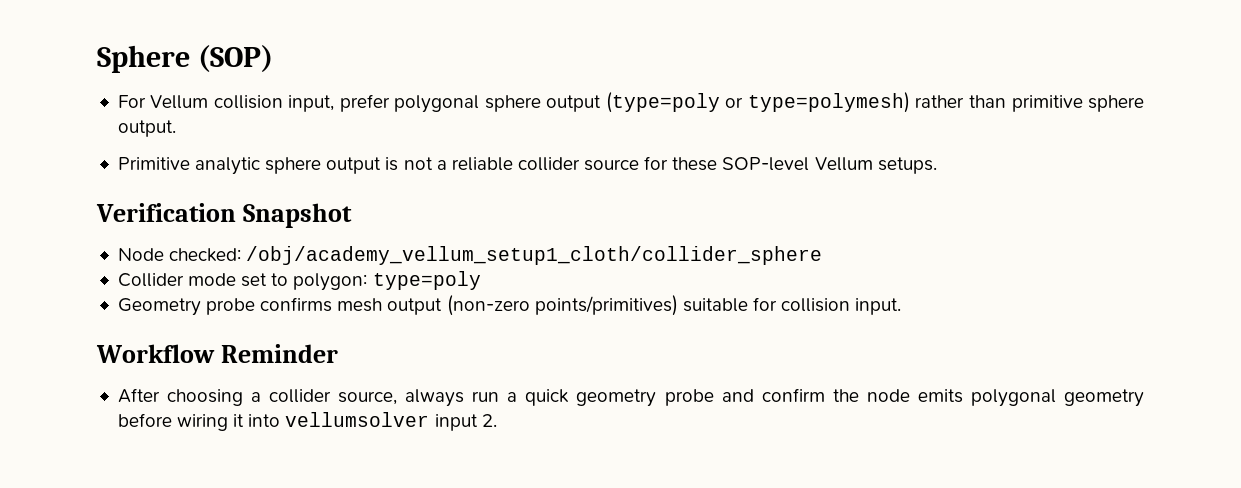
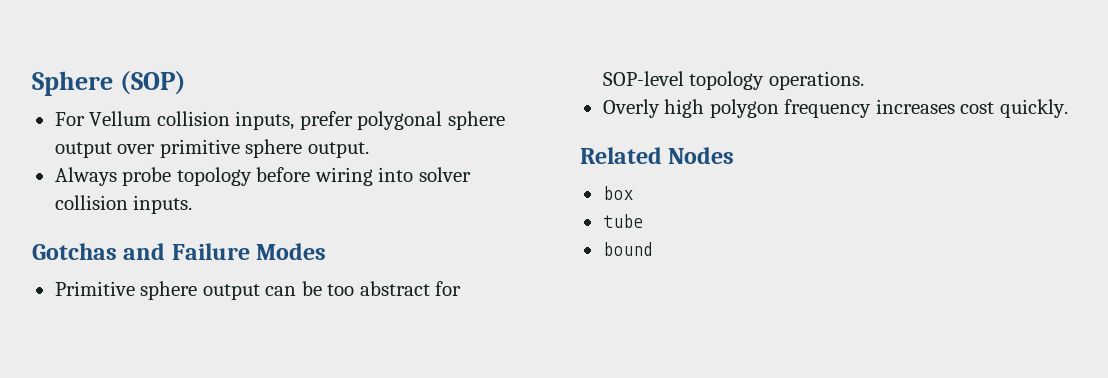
- For Vellum collision input, prefer polygonal sphere output (type=poly or type=polymesh) rather than primitive sphere output.
+ For Vellum collision inputs, prefer polygonal sphere output over primitive sphere output.
+ Always probe topology before wiring into solver collision inputs.
+ Gotchas and Failure Modes
- Primitive analytic sphere output is not a reliable collider source for these SOP-level Vellum setups.
- Verification Snapshot
- Node checked: /obj/academy_vellum_setup1_cloth/collider_sphere
- Collider mode set to polygon: type=poly
- Geometry probe confirms mesh output (non-zero points/primitives) suitable for collision input.
- Workflow Reminder
- After choosing a collider source, always run a quick geometry probe and confirm the node emits polygonal geometry before wiring it into vellumsolver input 2.
+ Primitive sphere output can be too abstract for SOP-level topology operations.
+ Overly high polygon frequency increases cost quickly.
+ Related Nodes
+ box
+ tube
+ bound

